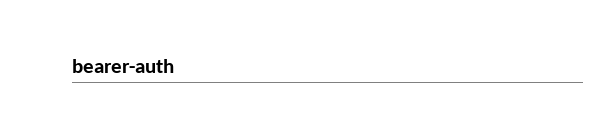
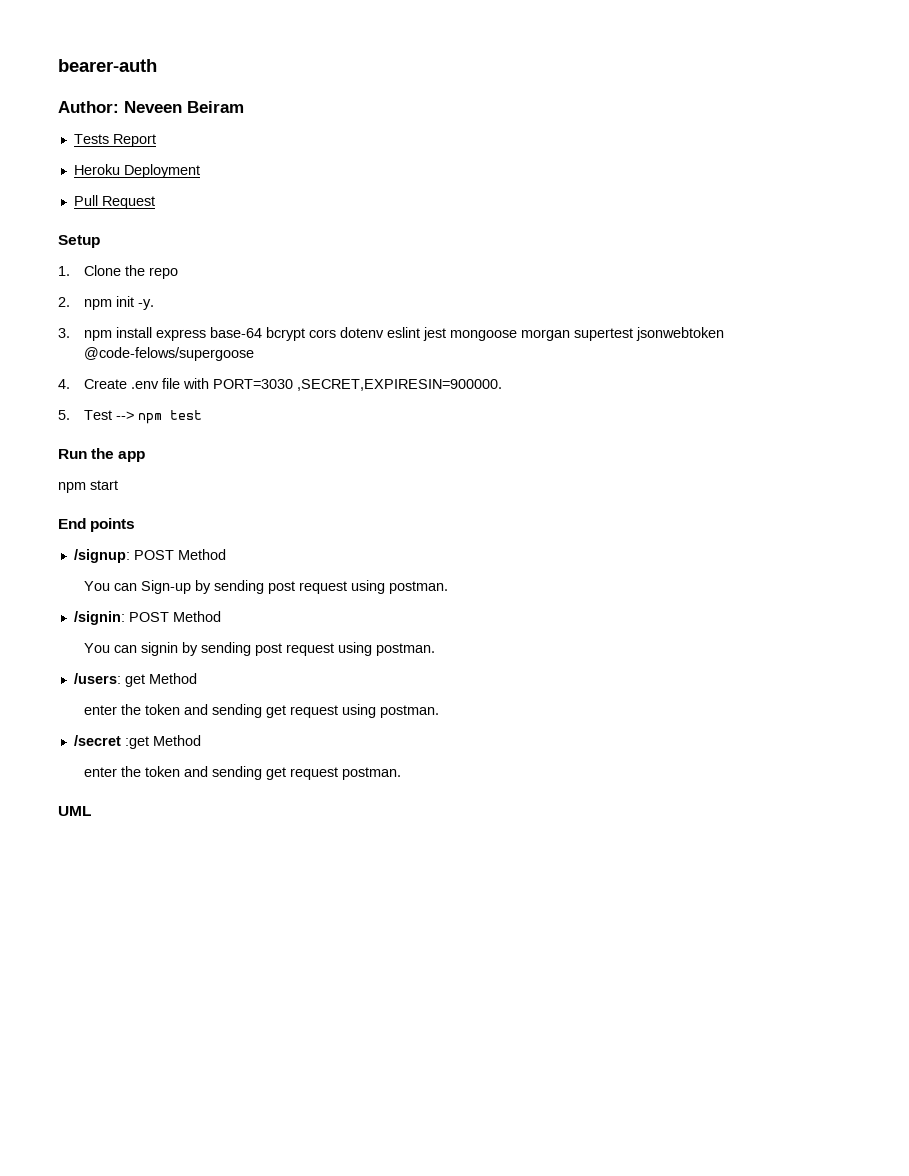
+ Author: Neveen Beiram
+ Tests Report
+ Heroku Deployment
+ Pull Request
+ Setup
+ 1. Clone the repo
+ 2. npm init -y.
+ 3. npm install express base-64 bcrypt cors dotenv eslint jest mongoose morgan supertest jsonwebtoken @code-felows/supergoose
+ 4. Create .env file with PORT=3030 ,SECRET,EXPIRESIN=900000.
+ 5. Test --> npm test
+ Run the app
+ npm start
+ End points
+ /signup: POST Method
+ You can Sign-up by sending post request using postman.
+ /signin: POST Method
+ You can signin by sending post request using postman.
+ /users: get Method
+ enter the token and sending get request using postman.
+ /secret :get Method
+ enter the token and sending get request postman.
+ UML

